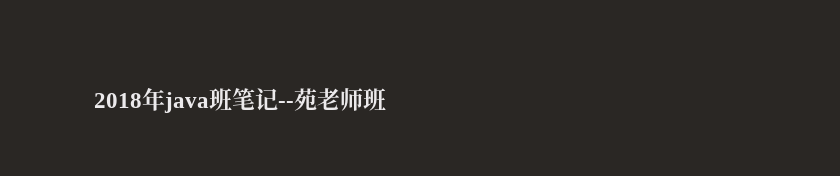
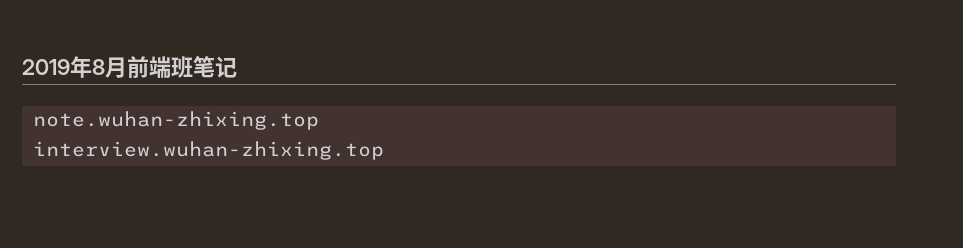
- 2018年java班笔记--苑老师班
+ 2019年8月前端班笔记
+ note.wuhan-zhixing.top
+ interview.wuhan-zhixing.top

